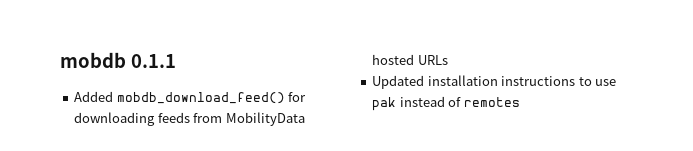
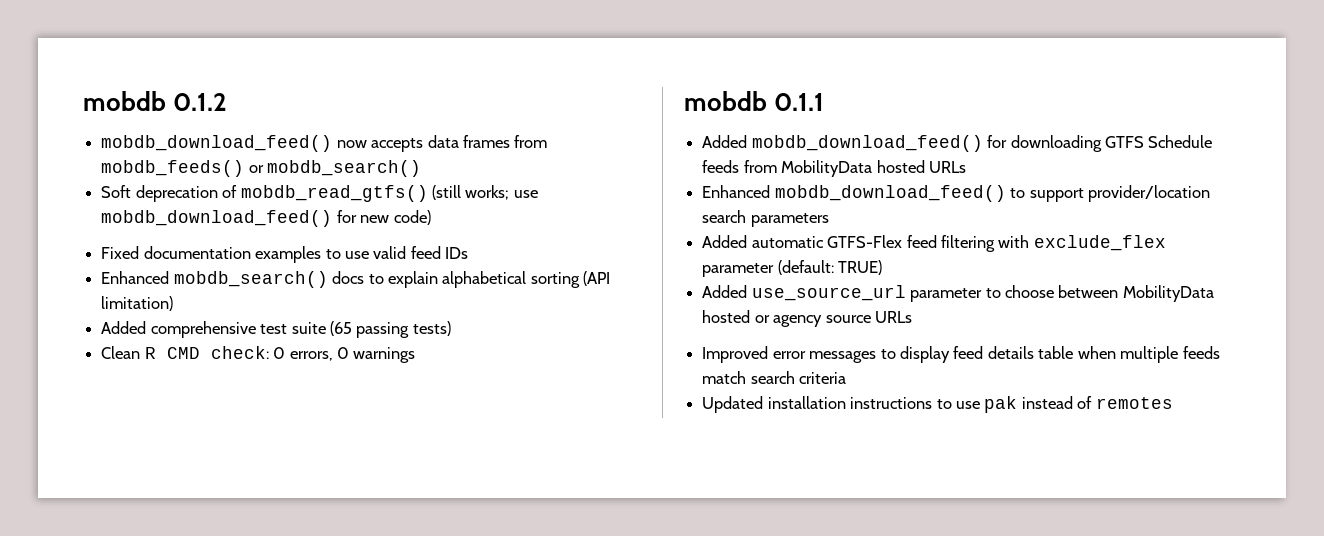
+ mobdb 0.1.2
+ mobdb_download_feed() now accepts data frames from mobdb_feeds() or mobdb_search()
+ Soft deprecation of mobdb_read_gtfs() (still works; use mobdb_download_feed() for new code)
+ Fixed documentation examples to use valid feed IDs
+ Enhanced mobdb_search() docs to explain alphabetical sorting (API limitation)
+ Added comprehensive test suite (65 passing tests)
+ Clean R CMD check: 0 errors, 0 warnings
- Added mobdb_download_feed() for downloading feeds from MobilityData hosted URLs
+ Added mobdb_download_feed() for downloading GTFS Schedule feeds from MobilityData hosted URLs
+ Enhanced mobdb_download_feed() to support provider/location search parameters
+ Added automatic GTFS-Flex feed filtering with exclude_flex parameter (default: TRUE)
+ Added use_source_url parameter to choose between MobilityData hosted or agency source URLs
+ Improved error messages to display feed details table when multiple feeds match search criteria

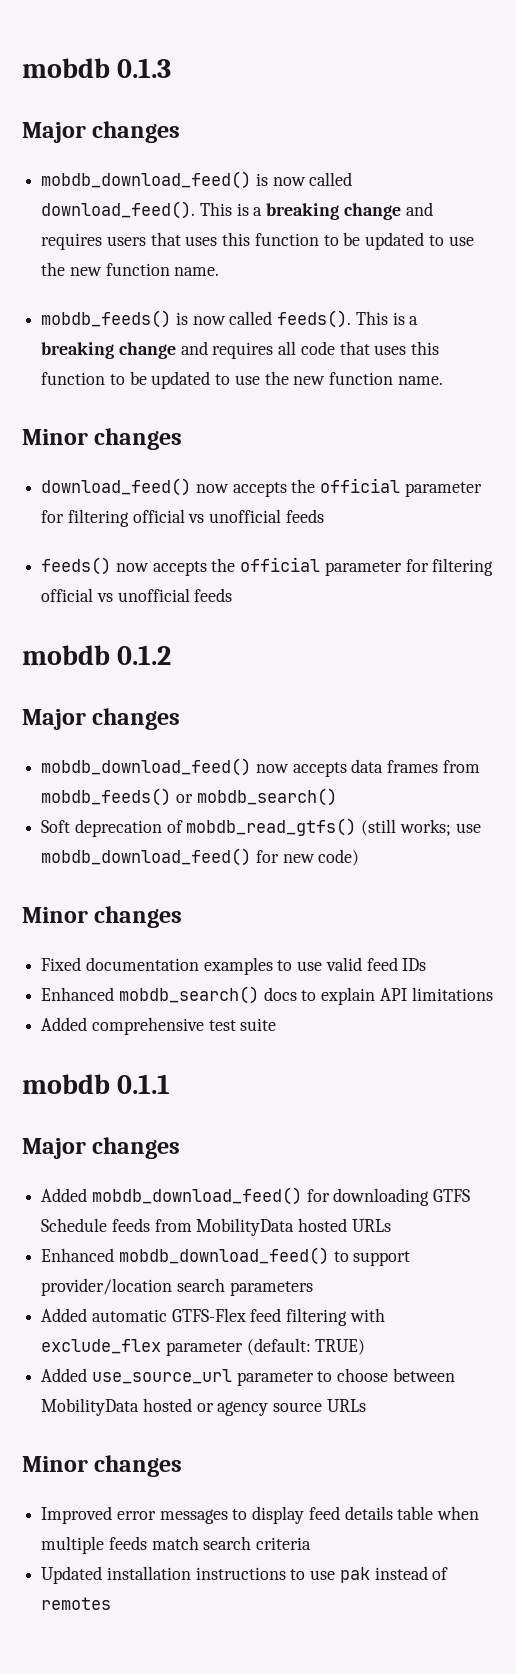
+ mobdb 0.1.3
+ Major changes
+ mobdb_download_feed() is now called download_feed(). This is a breaking change and requires users that uses this function to be updated to use the new function name.
+ mobdb_feeds() is now called feeds(). This is a breaking change and requires all code that uses this function to be updated to use the new function name.
+ Minor changes
+ download_feed() now accepts the official parameter for filtering official vs unofficial feeds
+ feeds() now accepts the official parameter for filtering official vs unofficial feeds
  mobdb 0.1.2
+ Major changes
  Soft deprecation of mobdb_read_gtfs() (still works; use mobdb_download_feed() for new code)
+ Minor changes
- Enhanced mobdb_search() docs to explain alphabetical sorting (API limitation)
+ Enhanced mobdb_search() docs to explain API limitations
- Added comprehensive test suite (65 passing tests)
- Clean R CMD check: 0 errors, 0 warnings
+ Added comprehensive test suite
  mobdb 0.1.1
+ Major changes
  Added use_source_url parameter to choose between MobilityData hosted or agency source URLs
+ Minor changes

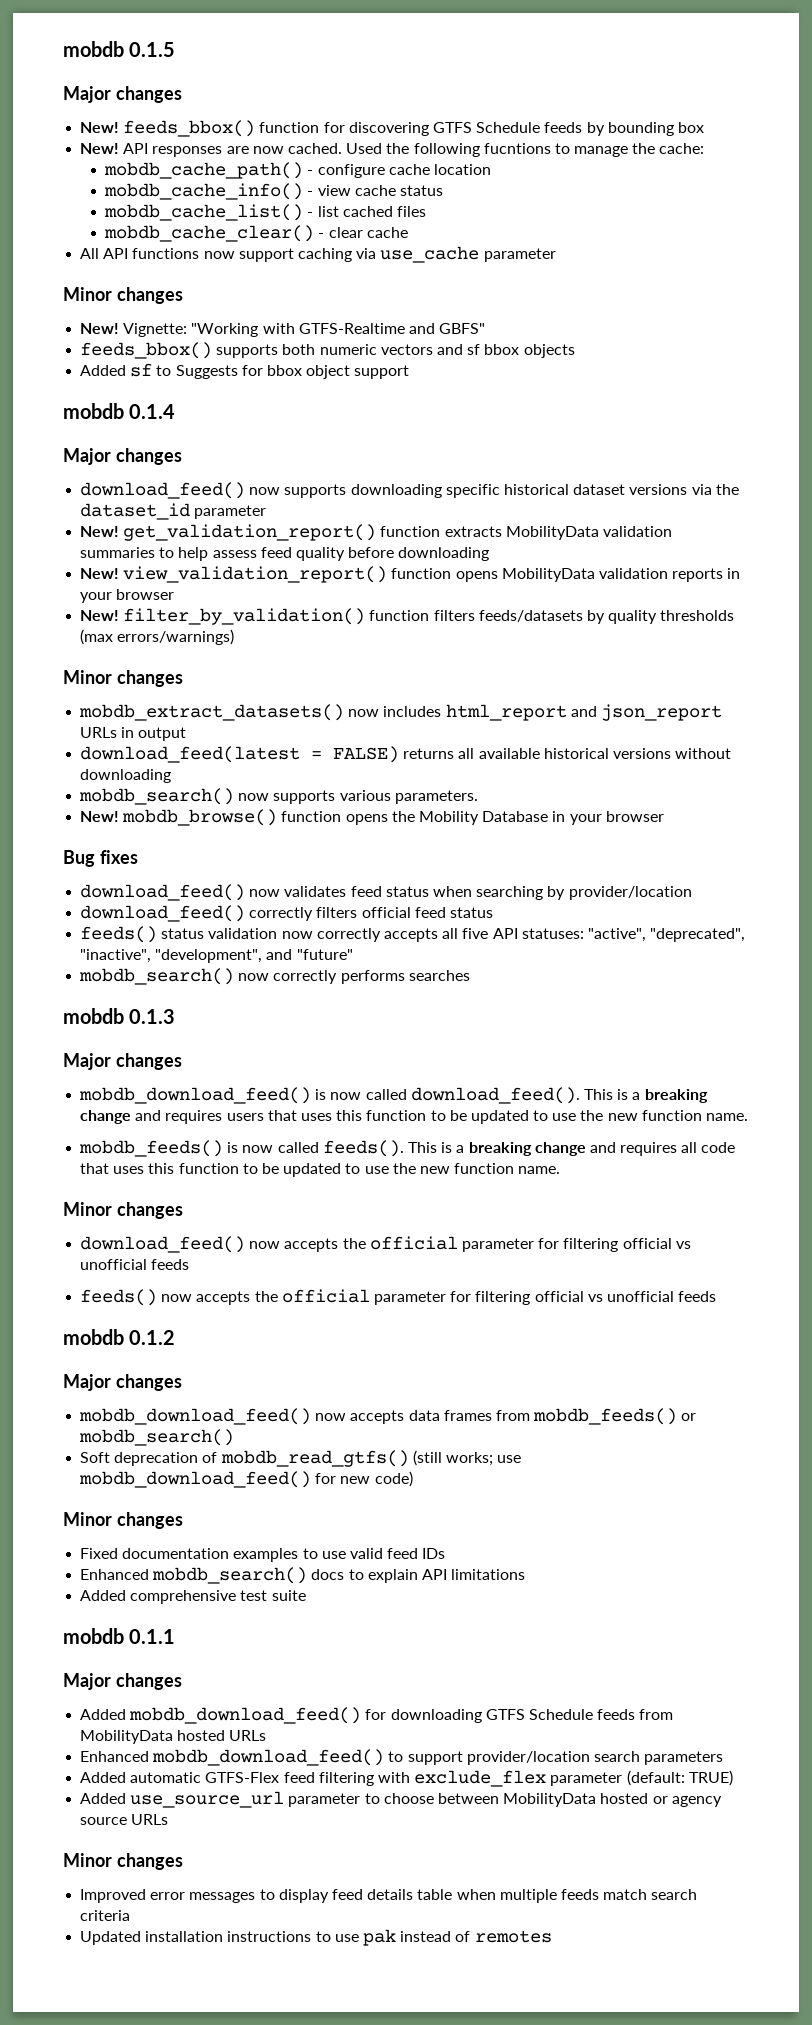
+ mobdb 0.1.5
+ Major changes
+ New! feeds_bbox() function for discovering GTFS Schedule feeds by bounding box
+ New! API responses are now cached. Used the following fucntions to manage the cache:
+ mobdb_cache_path() - configure cache location
+ mobdb_cache_info() - view cache status
+ mobdb_cache_list() - list cached files
+ mobdb_cache_clear() - clear cache
+ All API functions now support caching via use_cache parameter
+ Minor changes
+ New! Vignette: "Working with GTFS-Realtime and GBFS"
+ feeds_bbox() supports both numeric vectors and sf bbox objects
+ Added sf to Suggests for bbox object support
+ mobdb 0.1.4
+ Major changes
+ download_feed() now supports downloading specific historical dataset versions via the dataset_id parameter
+ New! get_validation_report() function extracts MobilityData validation summaries to help assess feed quality before downloading
+ New! view_validation_report() function opens MobilityData validation reports in your browser
+ New! filter_by_validation() function filters feeds/datasets by quality thresholds (max errors/warnings)
+ Minor changes
+ mobdb_extract_datasets() now includes html_report and json_report URLs in output
+ download_feed(latest = FALSE) returns all available historical versions without downloading
+ mobdb_search() now supports various parameters.
+ New! mobdb_browse() function opens the Mobility Database in your browser
+ Bug fixes
+ download_feed() now validates feed status when searching by provider/location
+ download_feed() correctly filters official feed status
+ feeds() status validation now correctly accepts all five API statuses: "active", "deprecated", "inactive", "development", and "future"
+ mobdb_search() now correctly performs searches

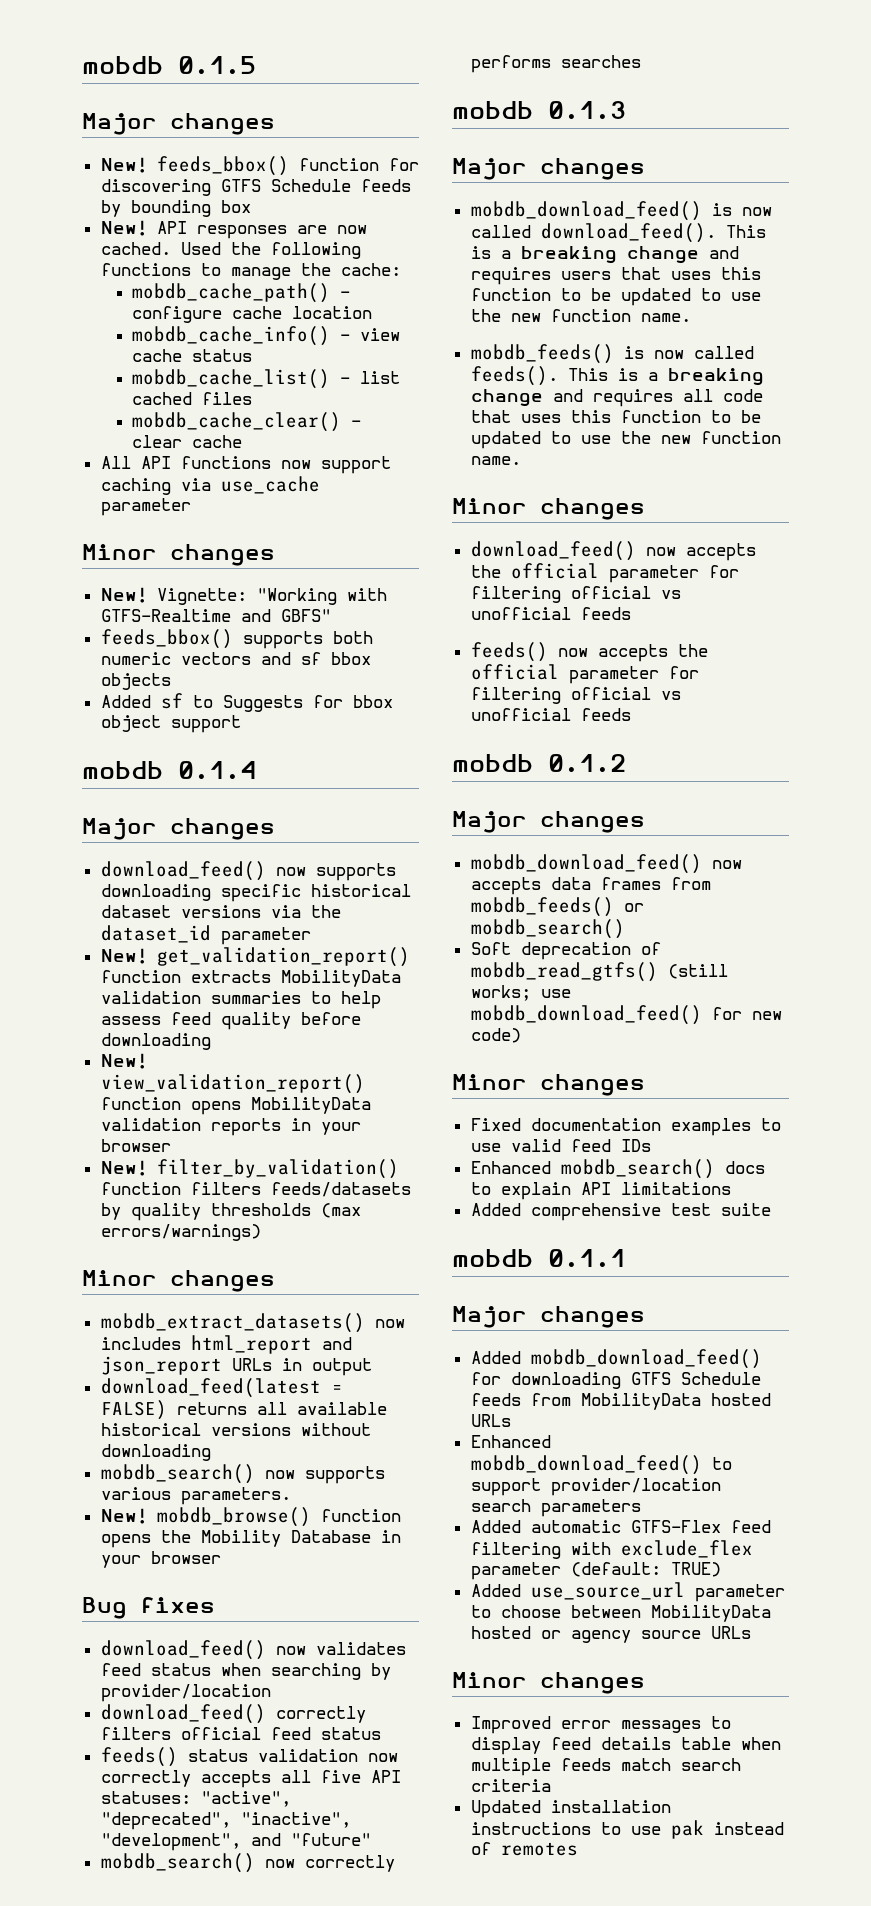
- Used the following fucntions to manage the cache:
+ Used the following functions to manage the cache:

